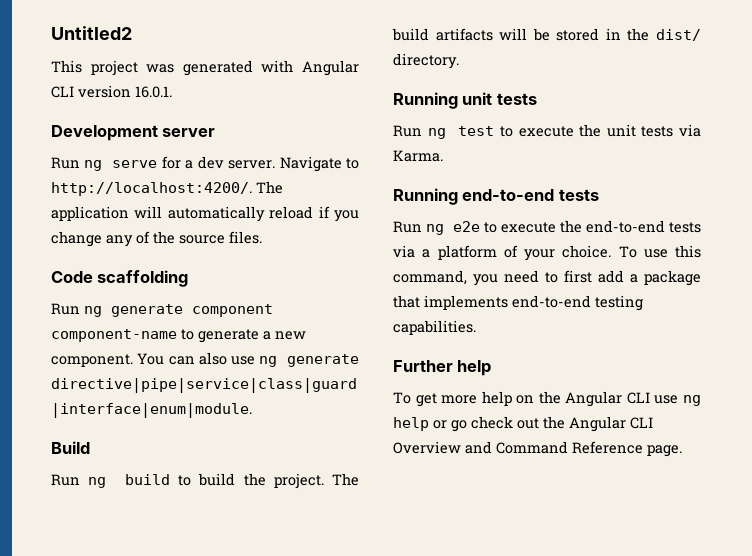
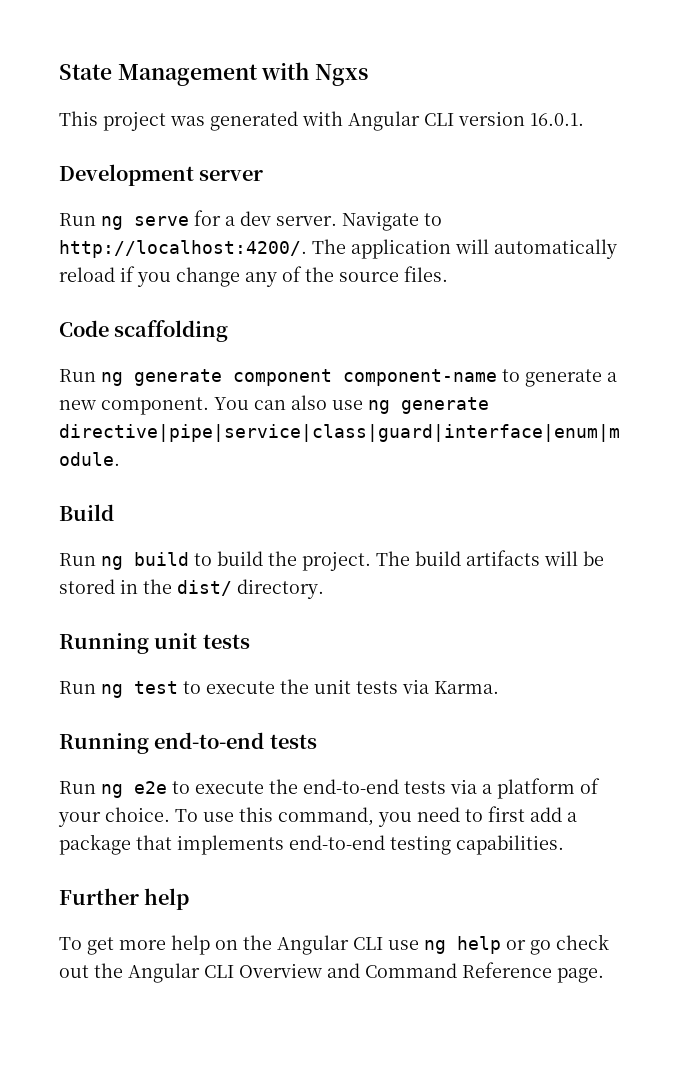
- Untitled2
+ State Management with Ngxs

